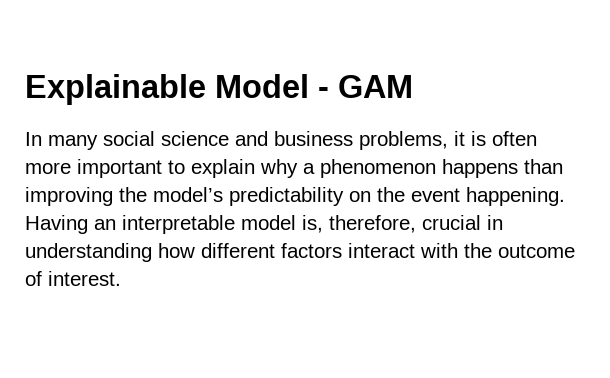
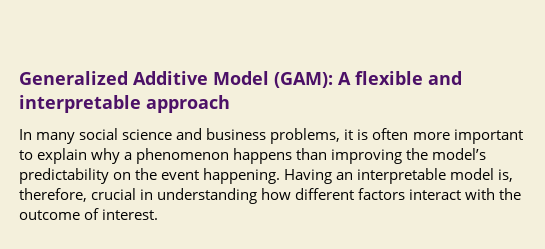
- Explainable Model - GAM
+ Generalized Additive Model (GAM): A flexible and interpretable approach

